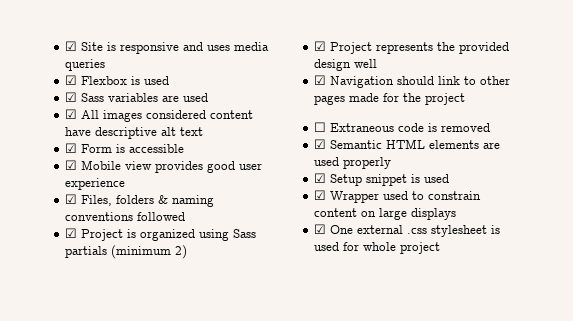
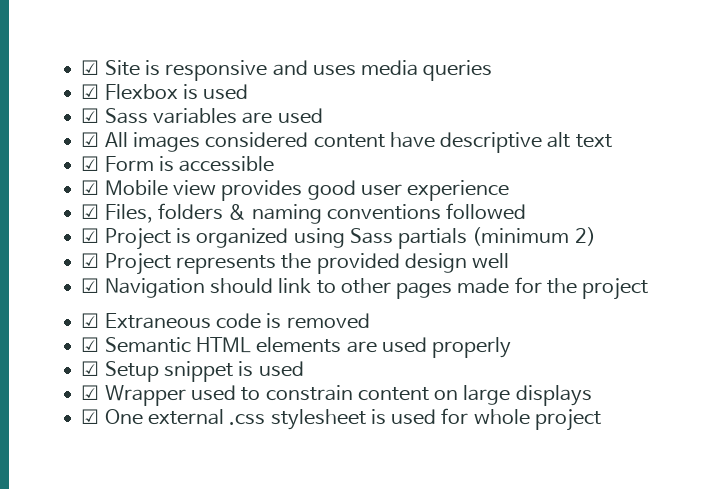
- ☐ Extraneous code is removed
+ ☑ Extraneous code is removed

